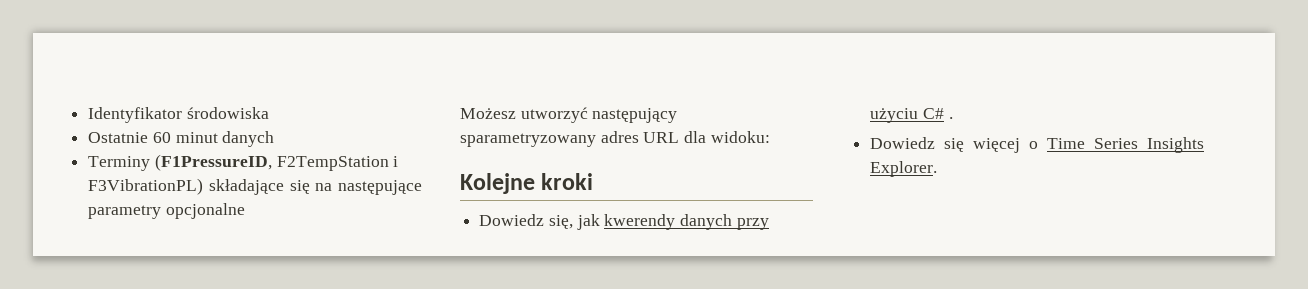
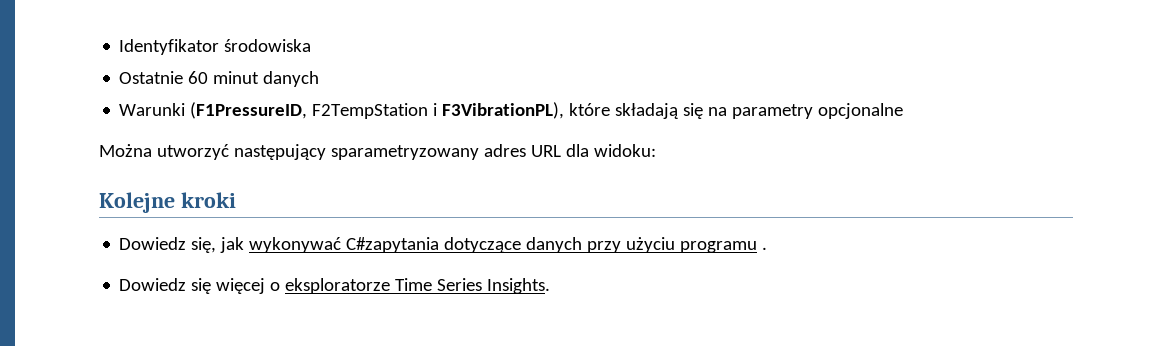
- Terminy (F1PressureID, F2TempStation i F3VibrationPL) składające się na następujące parametry opcjonalne
+ Warunki (F1PressureID, F2TempStation i F3VibrationPL), które składają się na parametry opcjonalne
- Możesz utworzyć następujący sparametryzowany adres URL dla widoku:
+ Można utworzyć następujący sparametryzowany adres URL dla widoku:
- Dowiedz się, jak kwerendy danych przy użyciu C# .
+ Dowiedz się, jak wykonywać C#zapytania dotyczące danych przy użyciu programu .
- Dowiedz się więcej o Time Series Insights Explorer.
+ Dowiedz się więcej o eksploratorze Time Series Insights.

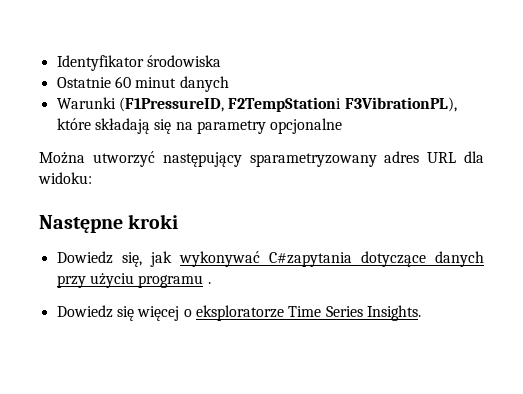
- Warunki (F1PressureID, F2TempStation i F3VibrationPL), które składają się na parametry opcjonalne
+ Warunki (F1PressureID, F2TempStationi F3VibrationPL), które składają się na parametry opcjonalne
- Kolejne kroki
+ Następne kroki

